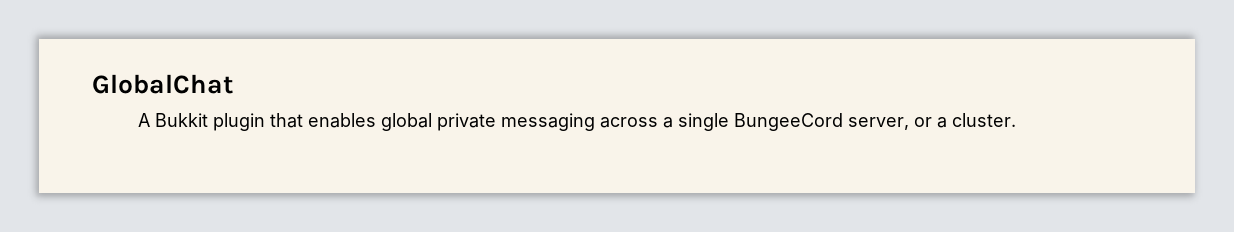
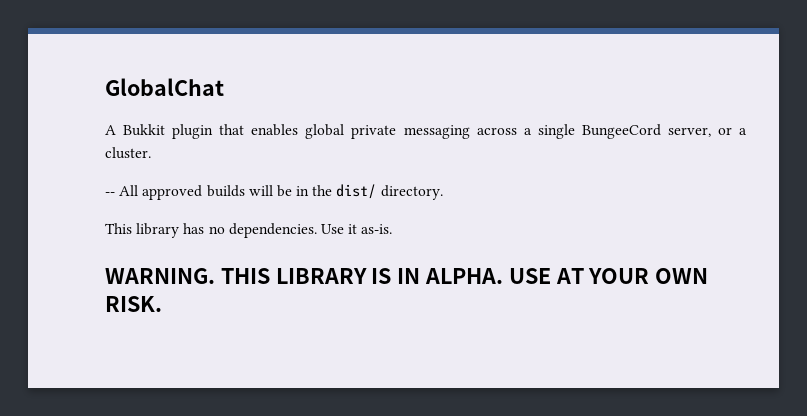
+ -- All approved builds will be in the dist/ directory.
+ This library has no dependencies. Use it as-is.
+ WARNING. THIS LIBRARY IS IN ALPHA. USE AT YOUR OWN RISK.

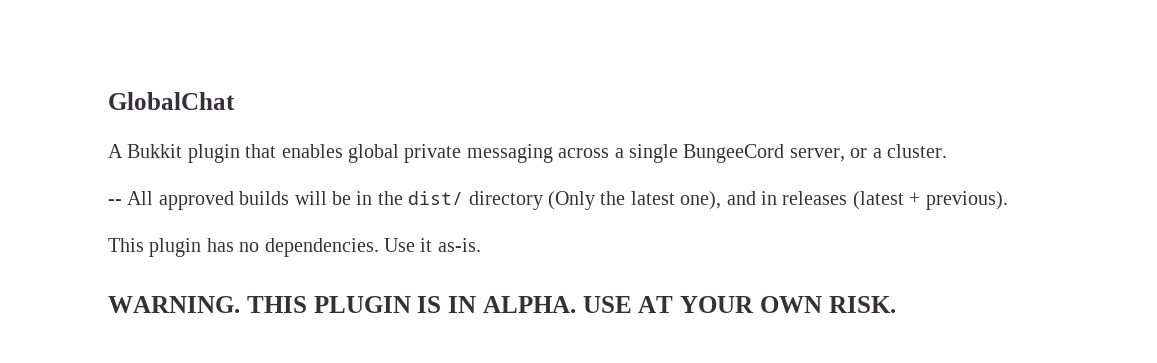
- -- All approved builds will be in the dist/ directory.
+ -- All approved builds will be in the dist/ directory (Only the latest one), and in releases (latest + previous).
- This library has no dependencies.
+ This plugin has no dependencies.
- THIS LIBRARY IS IN ALPHA.
+ THIS PLUGIN IS IN ALPHA.

